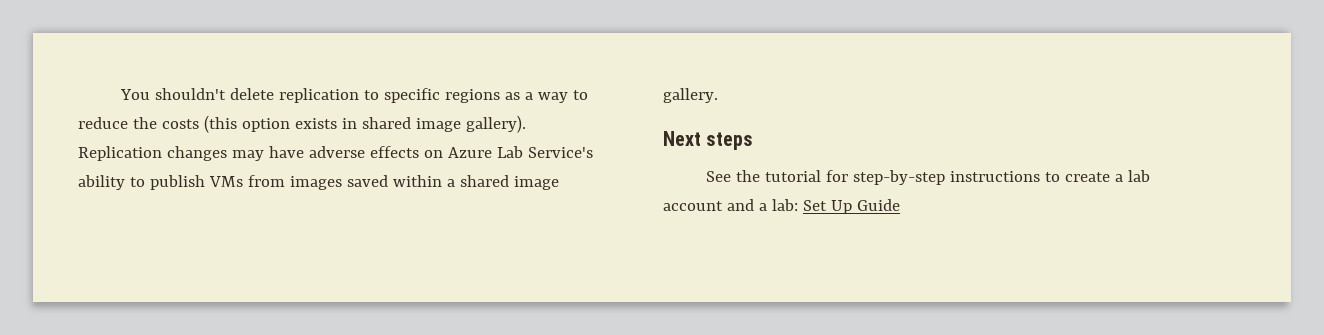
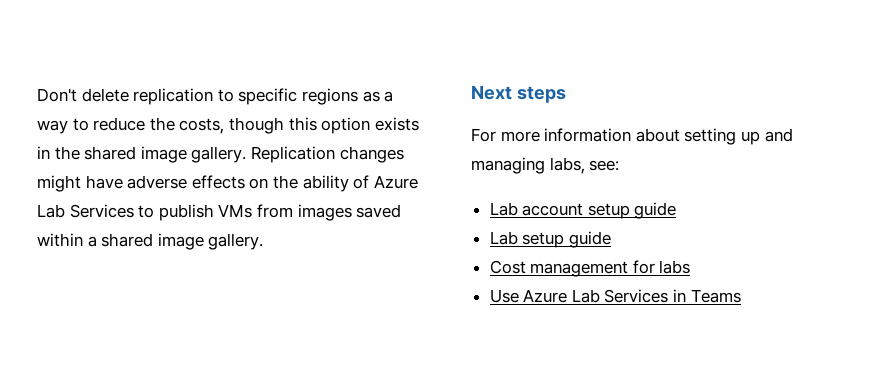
- You shouldn't delete replication to specific regions as a way to reduce the costs (this option exists in shared image gallery).
+ Don't delete replication to specific regions as a way to reduce the costs, though this option exists in the shared image gallery.
- Replication changes may have adverse effects on Azure Lab Service's ability to publish VMs from images saved within a shared image gallery.
+ Replication changes might have adverse effects on the ability of Azure Lab Services to publish VMs from images saved within a shared image gallery.
- See the tutorial for step-by-step instructions to create a lab account and a lab: Set Up Guide
+ For more information about setting up and managing labs, see:
+ Lab account setup guide
+ Lab setup guide
+ Cost management for labs
+ Use Azure Lab Services in Teams

